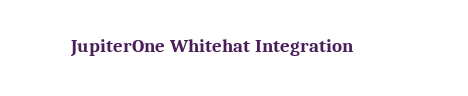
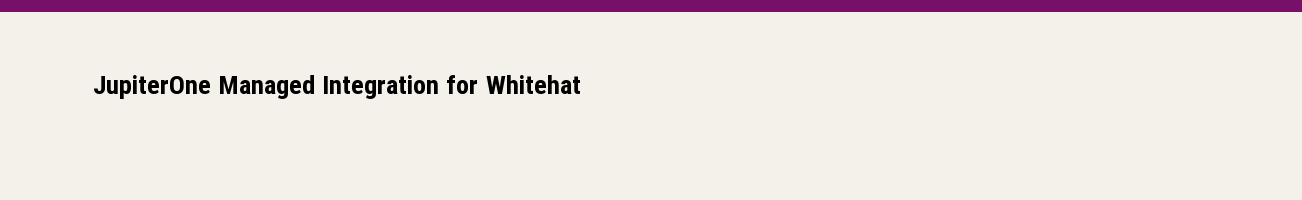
- JupiterOne Whitehat Integration
+ JupiterOne Managed Integration for Whitehat

